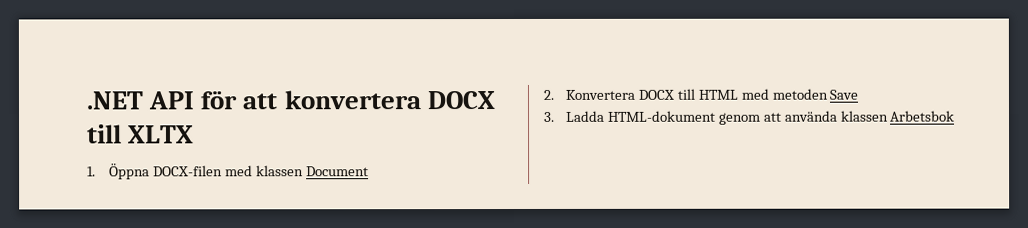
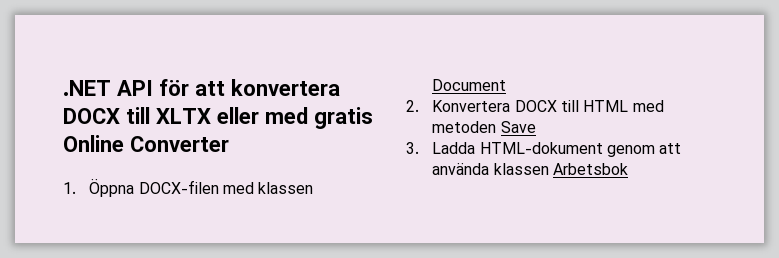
- .NET API för att konvertera DOCX till XLTX
+ .NET API för att konvertera DOCX till XLTX eller med gratis Online Converter

